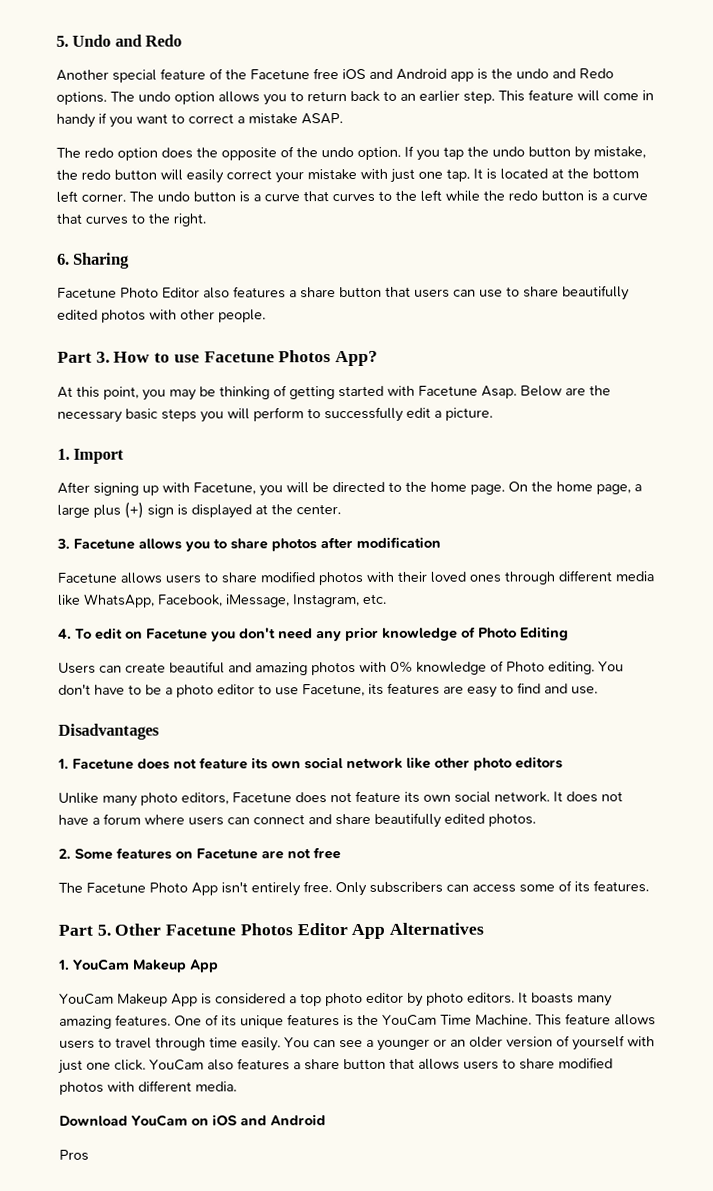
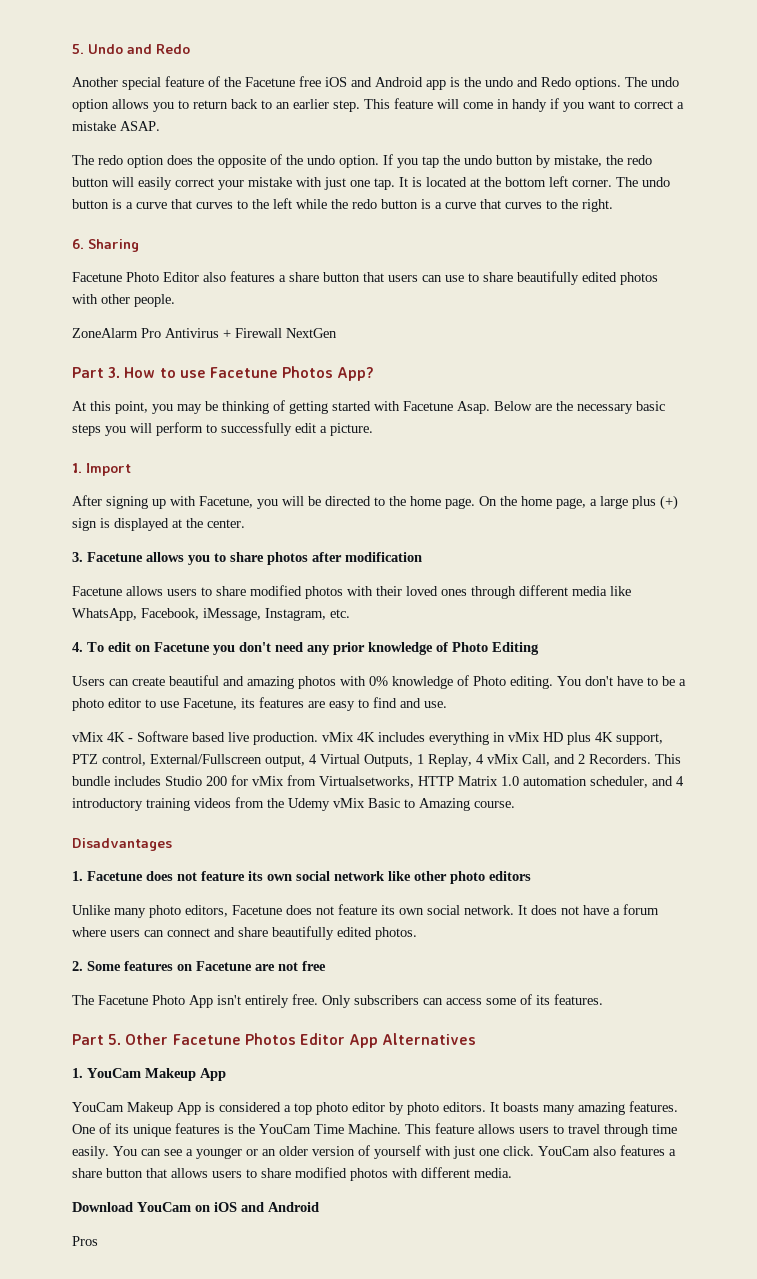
+ ZoneAlarm Pro Antivirus + Firewall NextGen
+ vMix 4K - Software based live production. vMix 4K includes everything in vMix HD plus 4K support, PTZ control, External/Fullscreen output, 4 Virtual Outputs, 1 Replay, 4 vMix Call, and 2 Recorders. This bundle includes Studio 200 for vMix from Virtualsetworks, HTTP Matrix 1.0 automation scheduler, and 4 introductory training videos from the Udemy vMix Basic to Amazing course.

